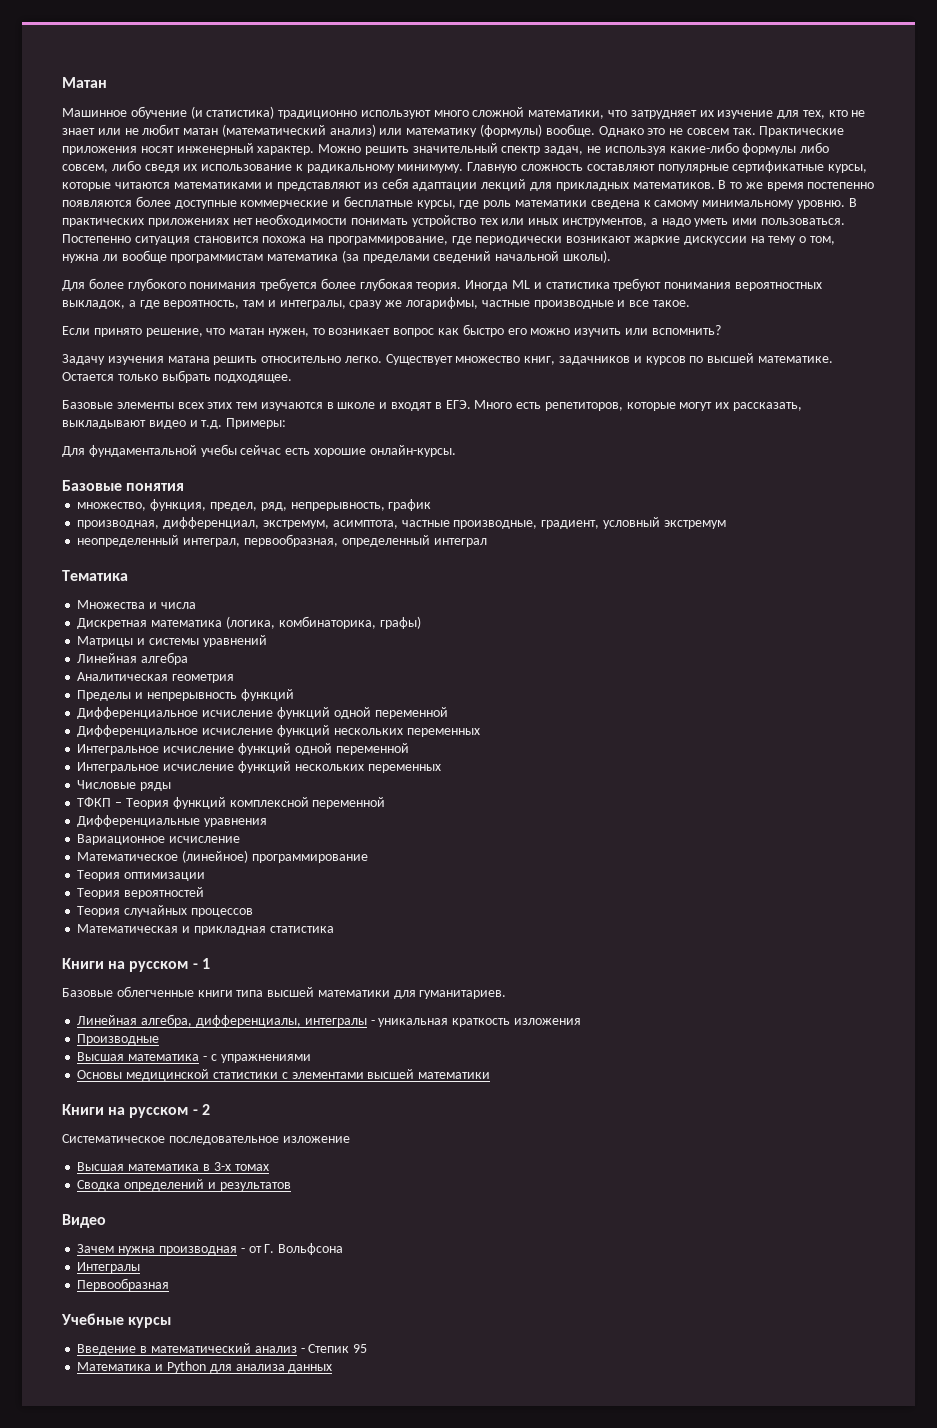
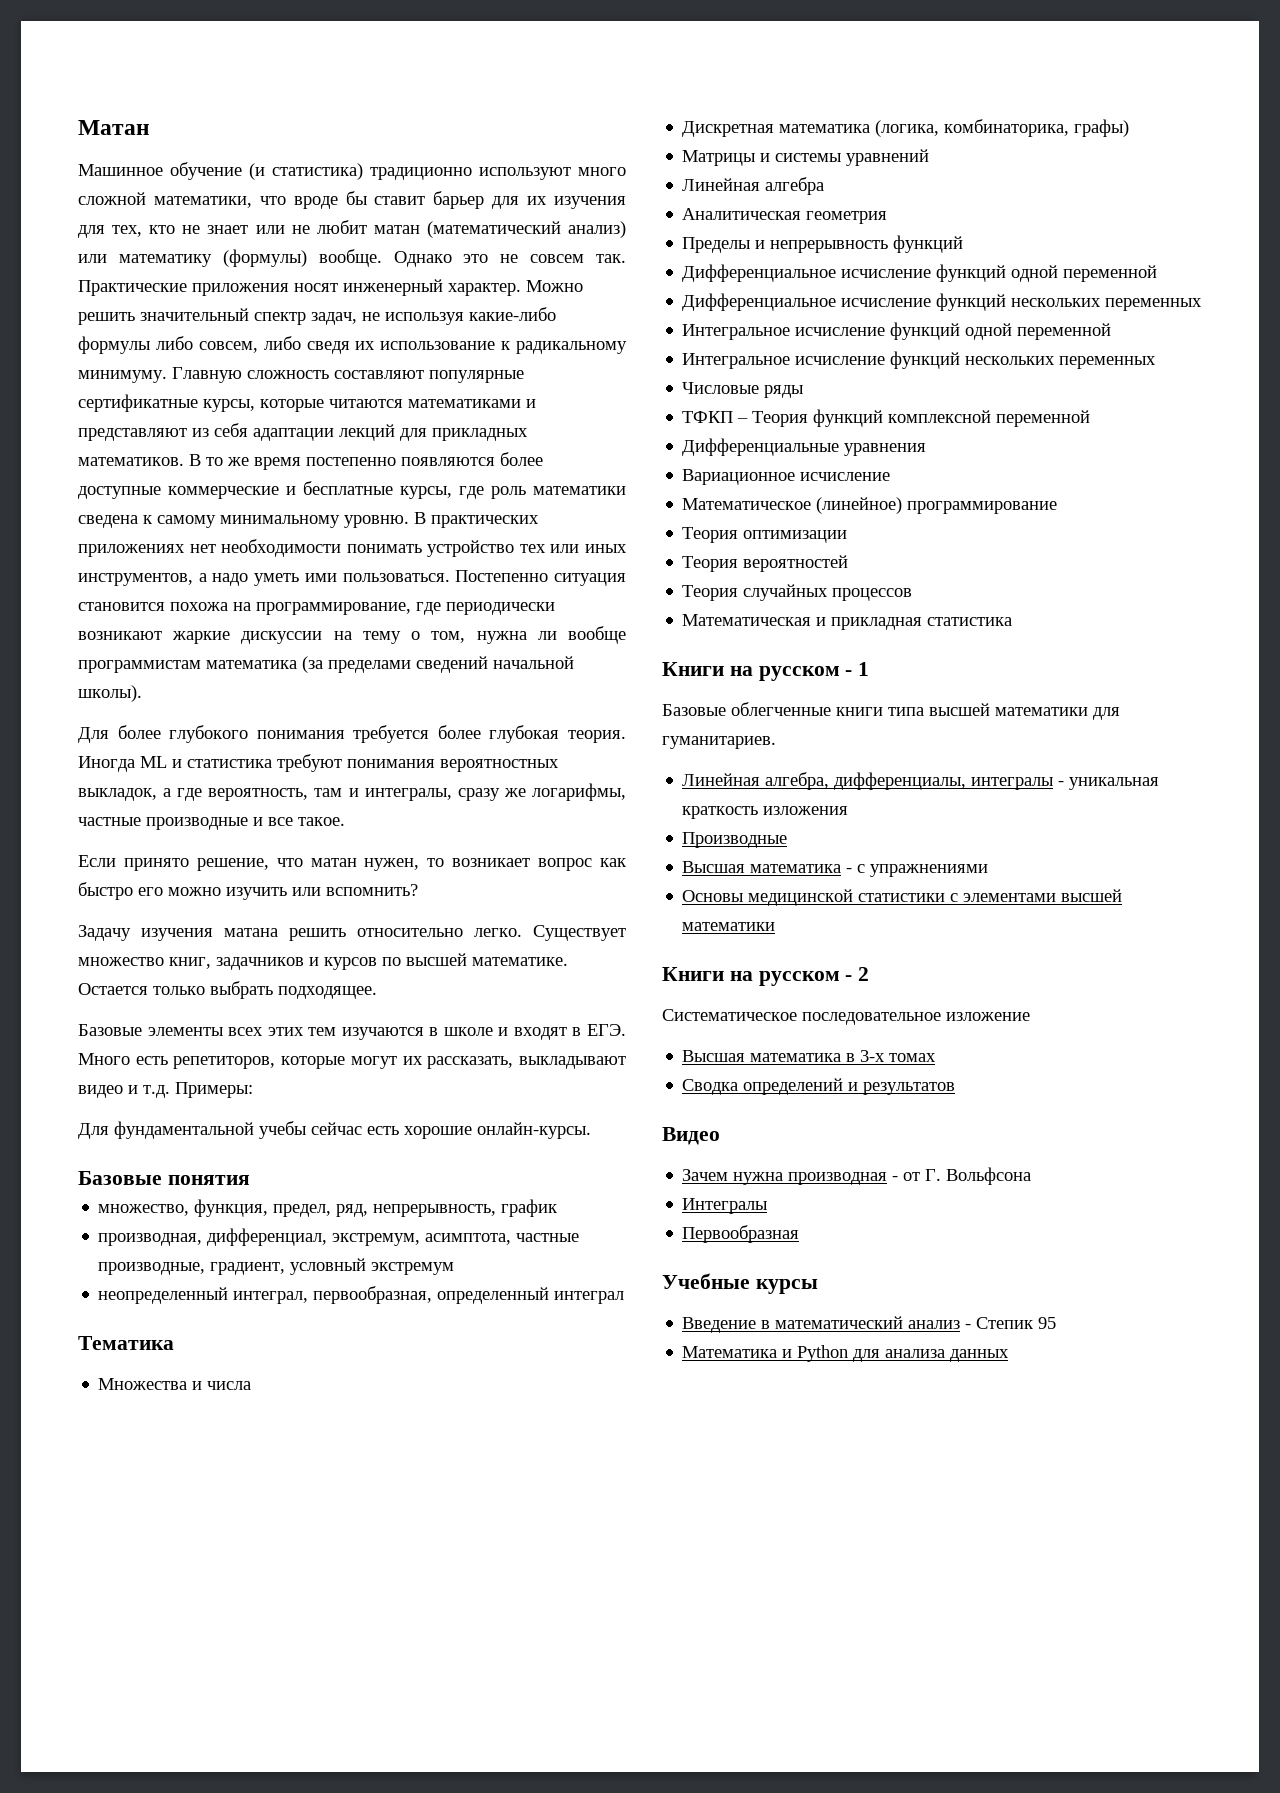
- Машинное обучение (и статистика) традиционно используют много сложной математики, что затрудняет их изучение для тех, кто не знает или не любит матан (математический анализ) или математику (формулы) вообще.
+ Машинное обучение (и статистика) традиционно используют много сложной математики, что вроде бы ставит барьер для их изучения для тех, кто не знает или не любит матан (математический анализ) или математику (формулы) вообще.

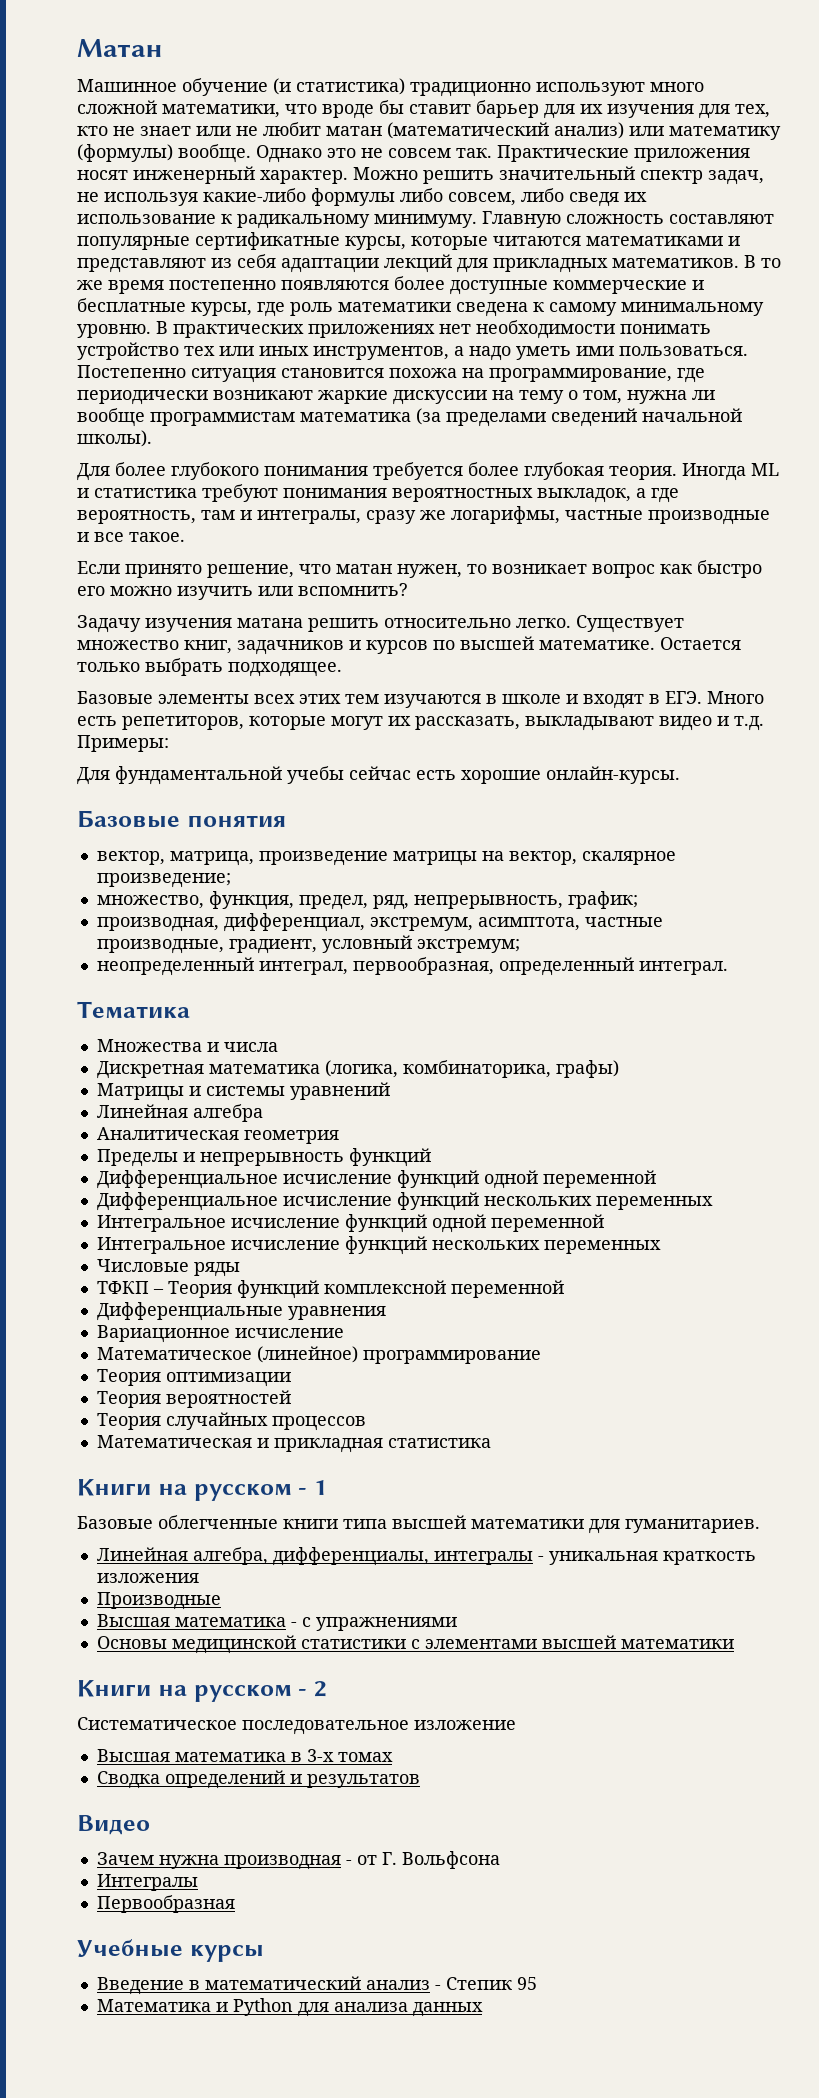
+ вектор, матрица, произведение матрицы на вектор, скалярное произведение;
- множество, функция, предел, ряд, непрерывность, график
+ множество, функция, предел, ряд, непрерывность, график;
- производная, дифференциал, экстремум, асимптота, частные производные, градиент, условный экстремум
+ производная, дифференциал, экстремум, асимптота, частные производные, градиент, условный экстремум;
- неопределенный интеграл, первообразная, определенный интеграл
+ неопределенный интеграл, первообразная, определенный интеграл.

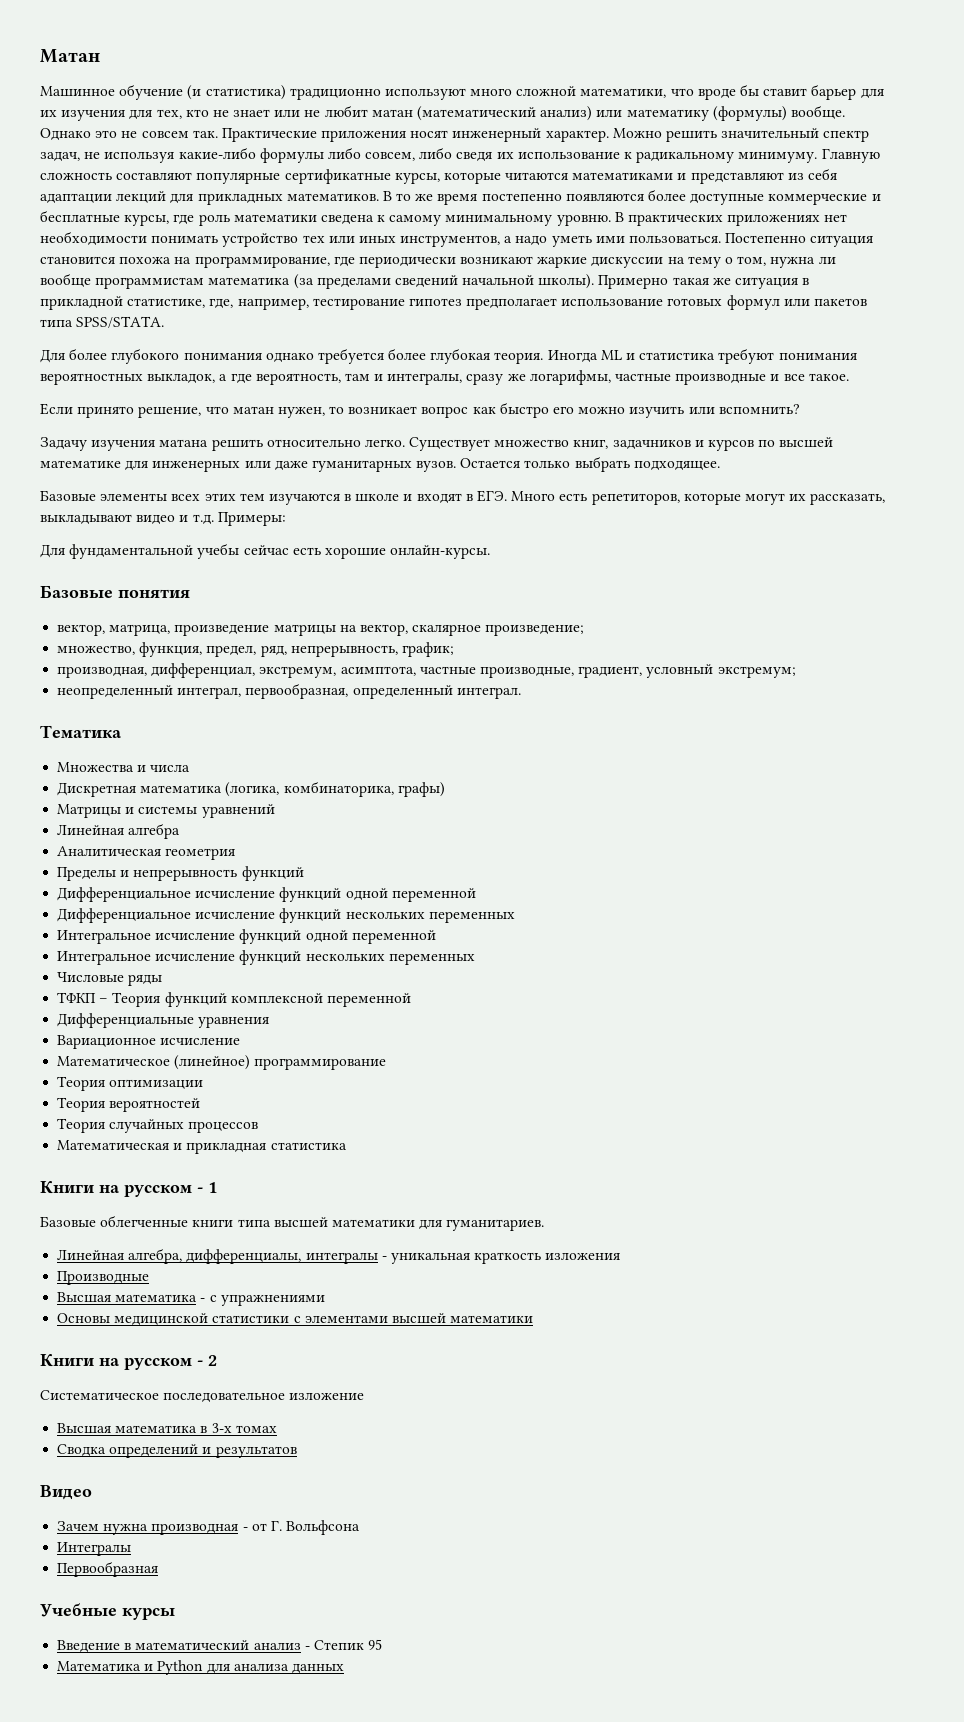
+ Примерно такая же ситуация в прикладной статистике, где, например, тестирование гипотез предполагает использование готовых формул или пакетов типа SPSS/STATA.
- Для более глубокого понимания требуется более глубокая теория.
+ Для более глубокого понимания однако требуется более глубокая теория.
- Существует множество книг, задачников и курсов по высшей математике.
+ Существует множество книг, задачников и курсов по высшей математике для инженерных или даже гуманитарных вузов.

